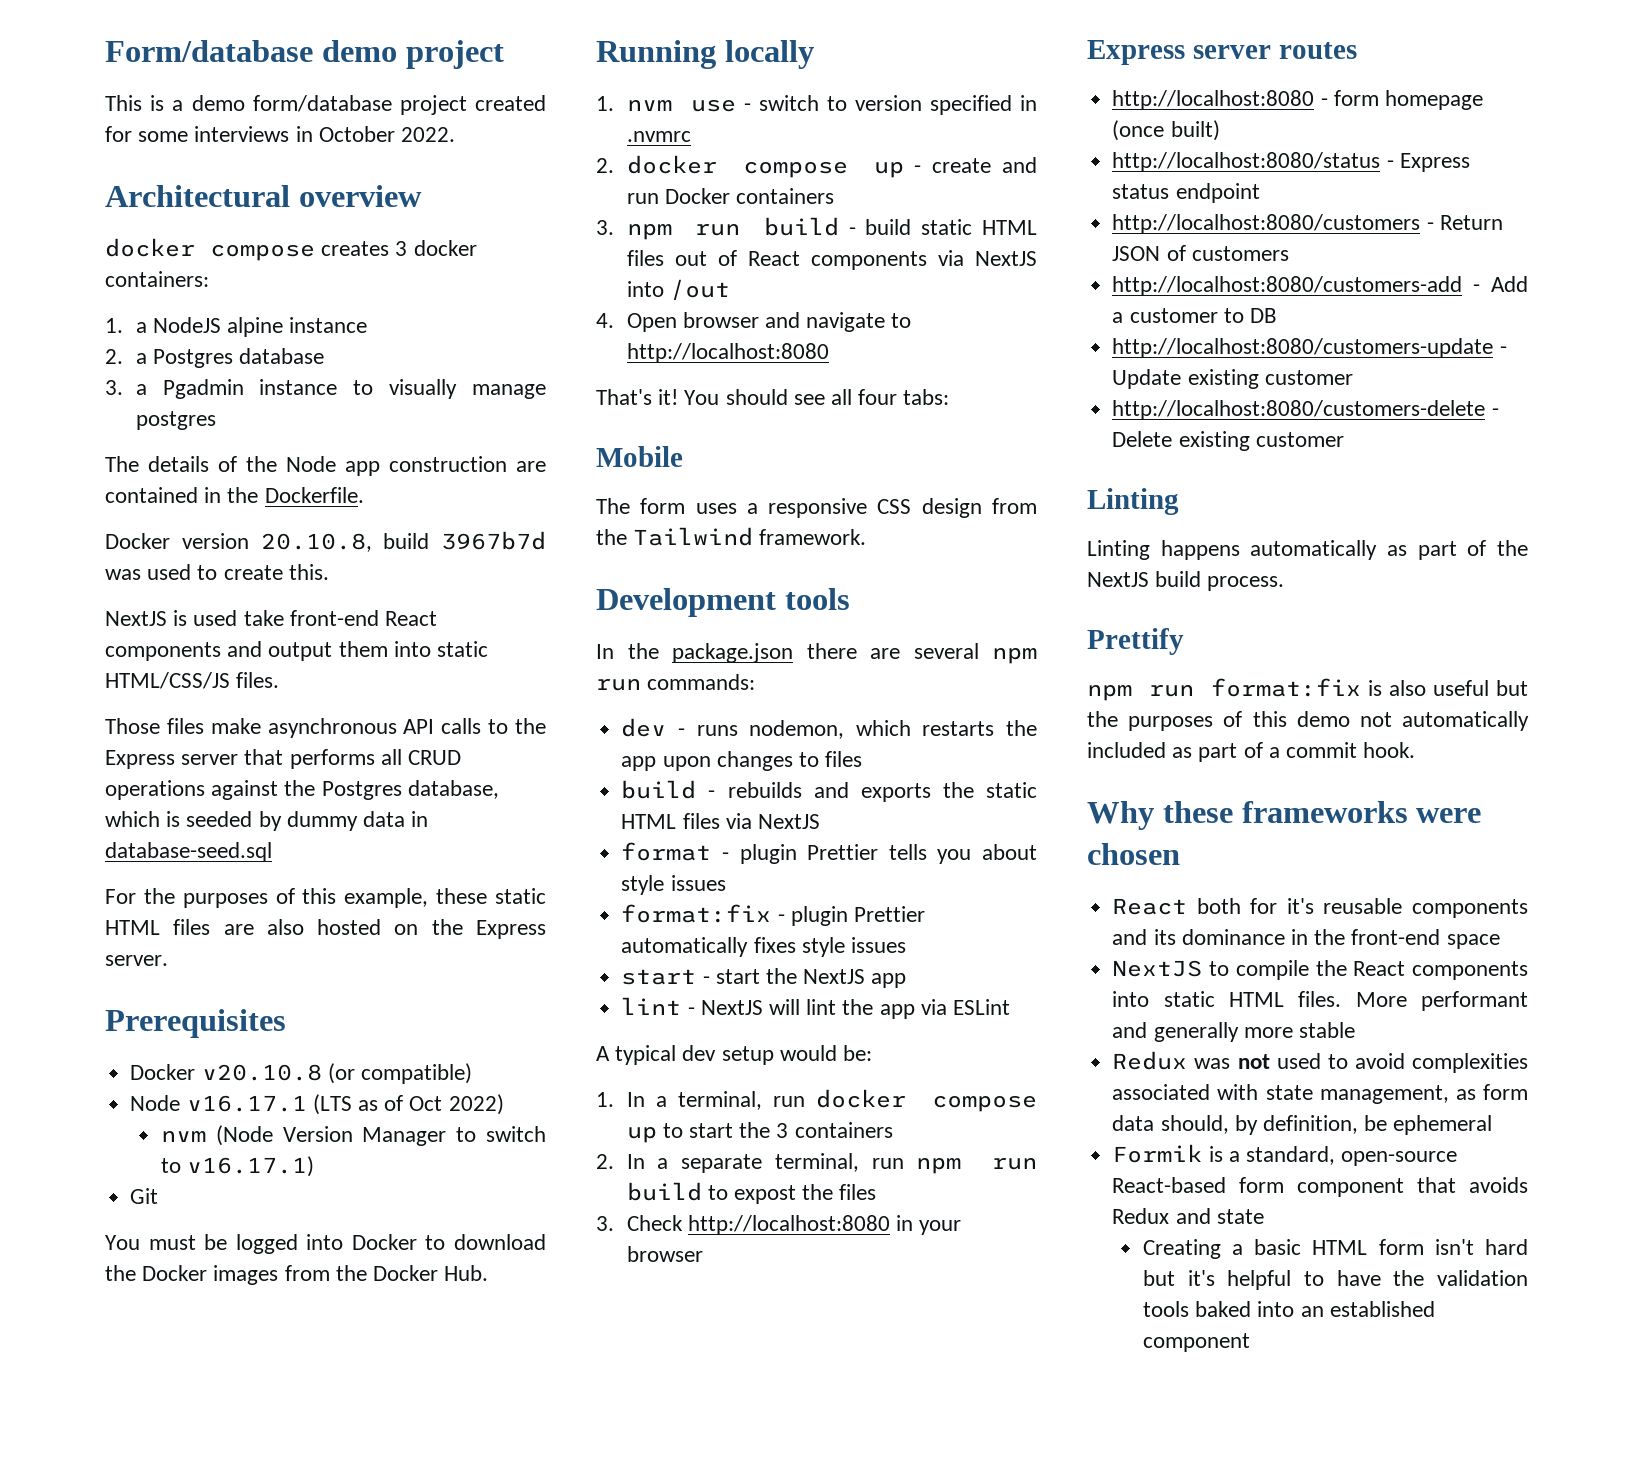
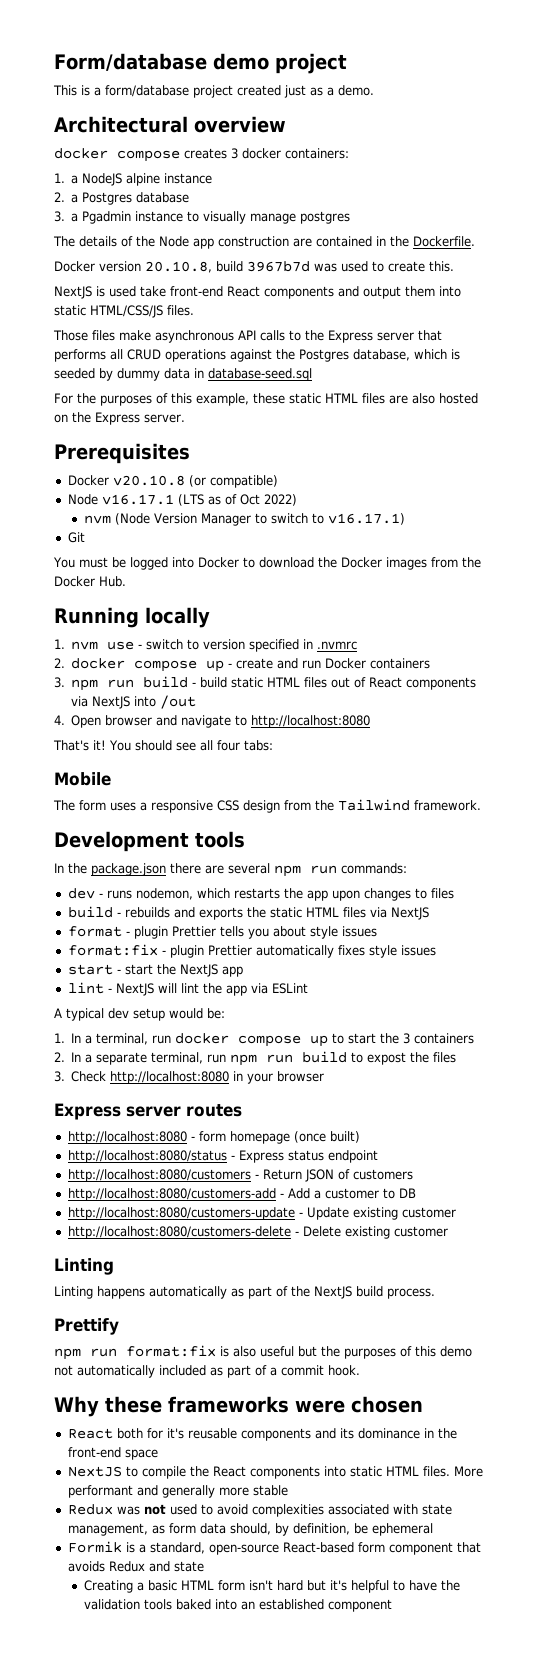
- This is a demo form/database project created for some interviews in October 2022.
+ This is a form/database project created just as a demo.

